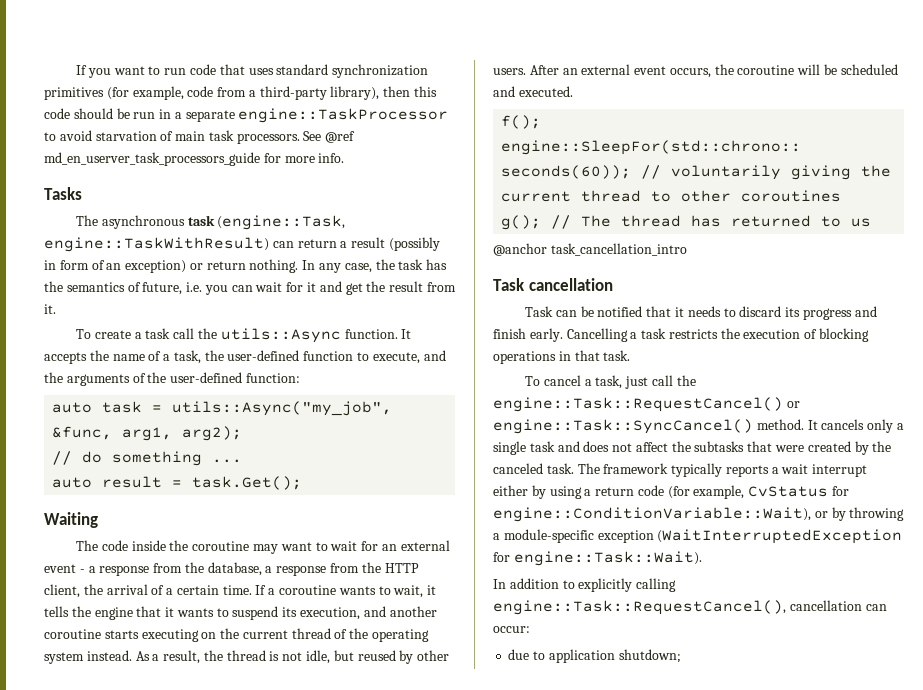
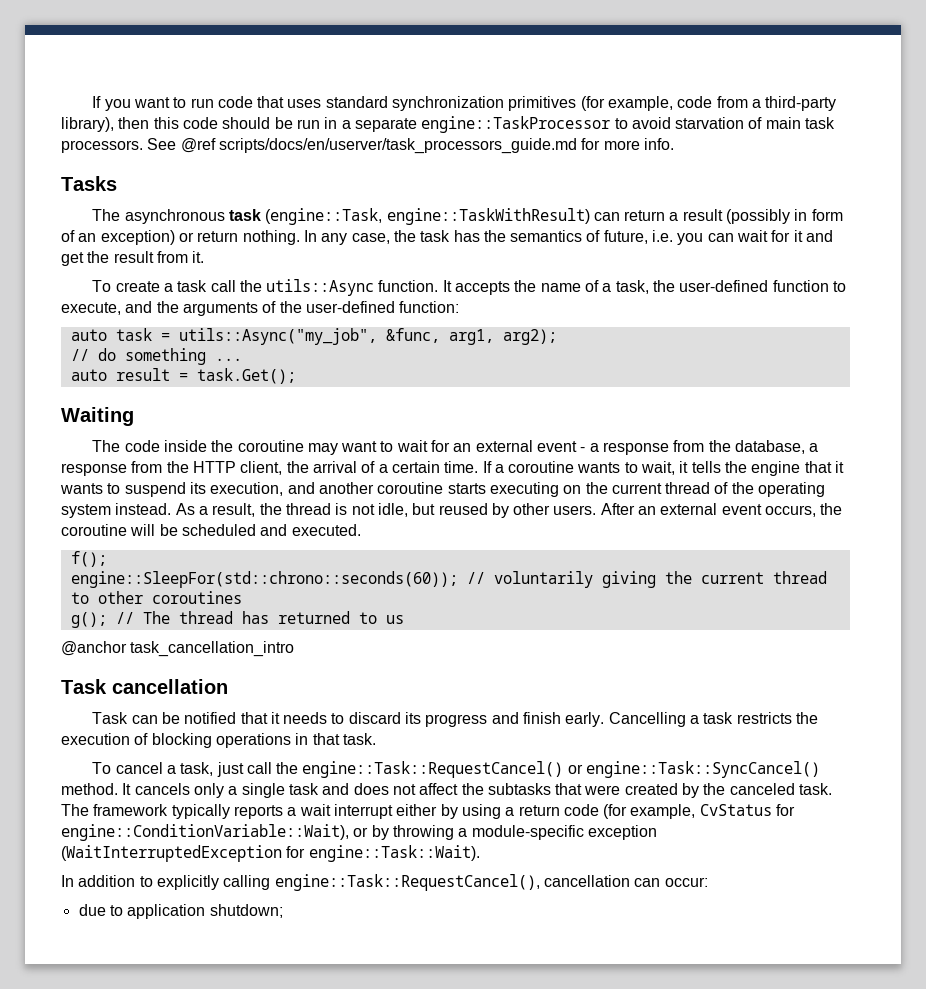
- See @ref md_en_userver_task_processors_guide for more info.
+ See @ref scripts/docs/en/userver/task_processors_guide.md for more info.

